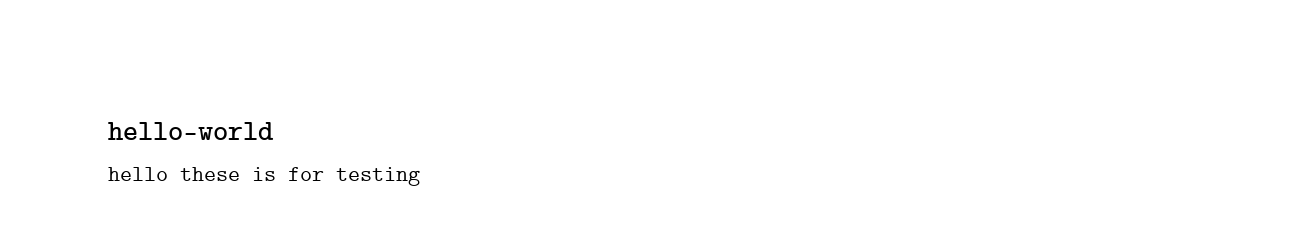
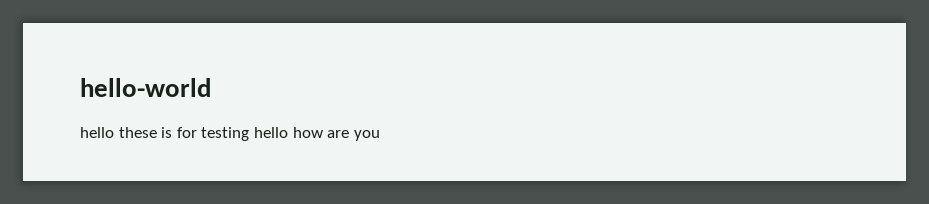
- hello these is for testing
+ hello these is for testing hello how are you

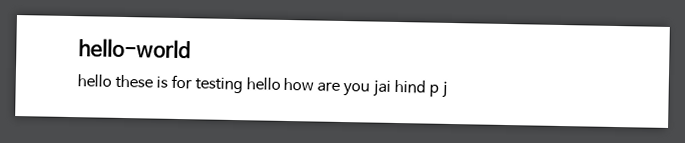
- hello these is for testing hello how are you
+ hello these is for testing hello how are you jai hind p j

